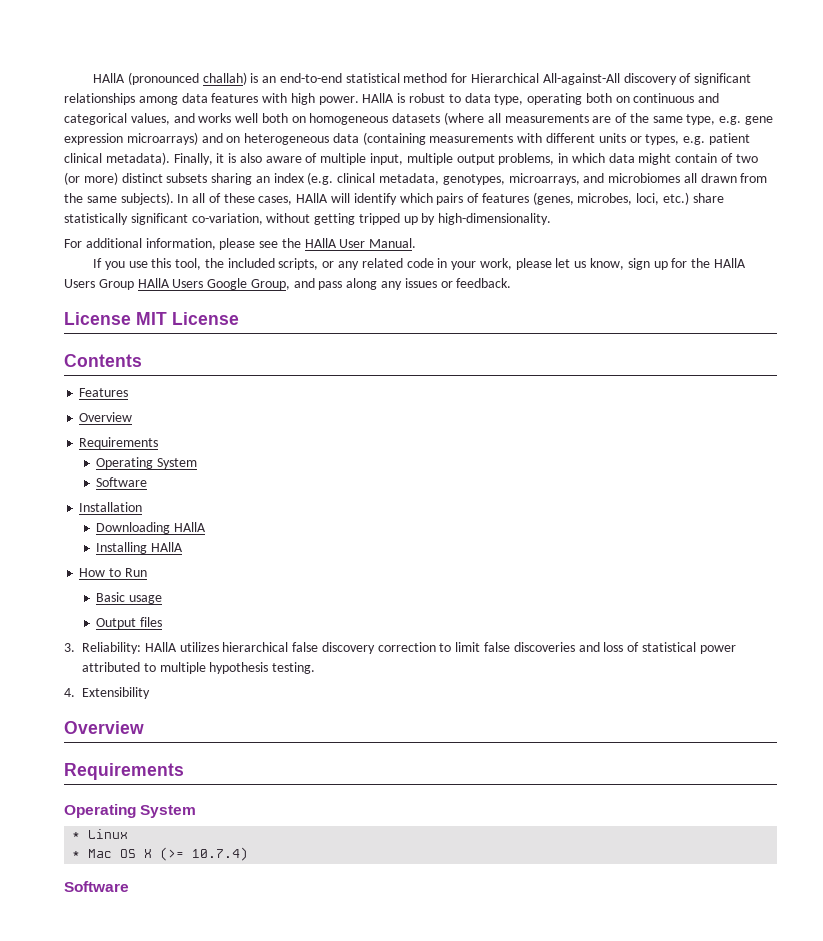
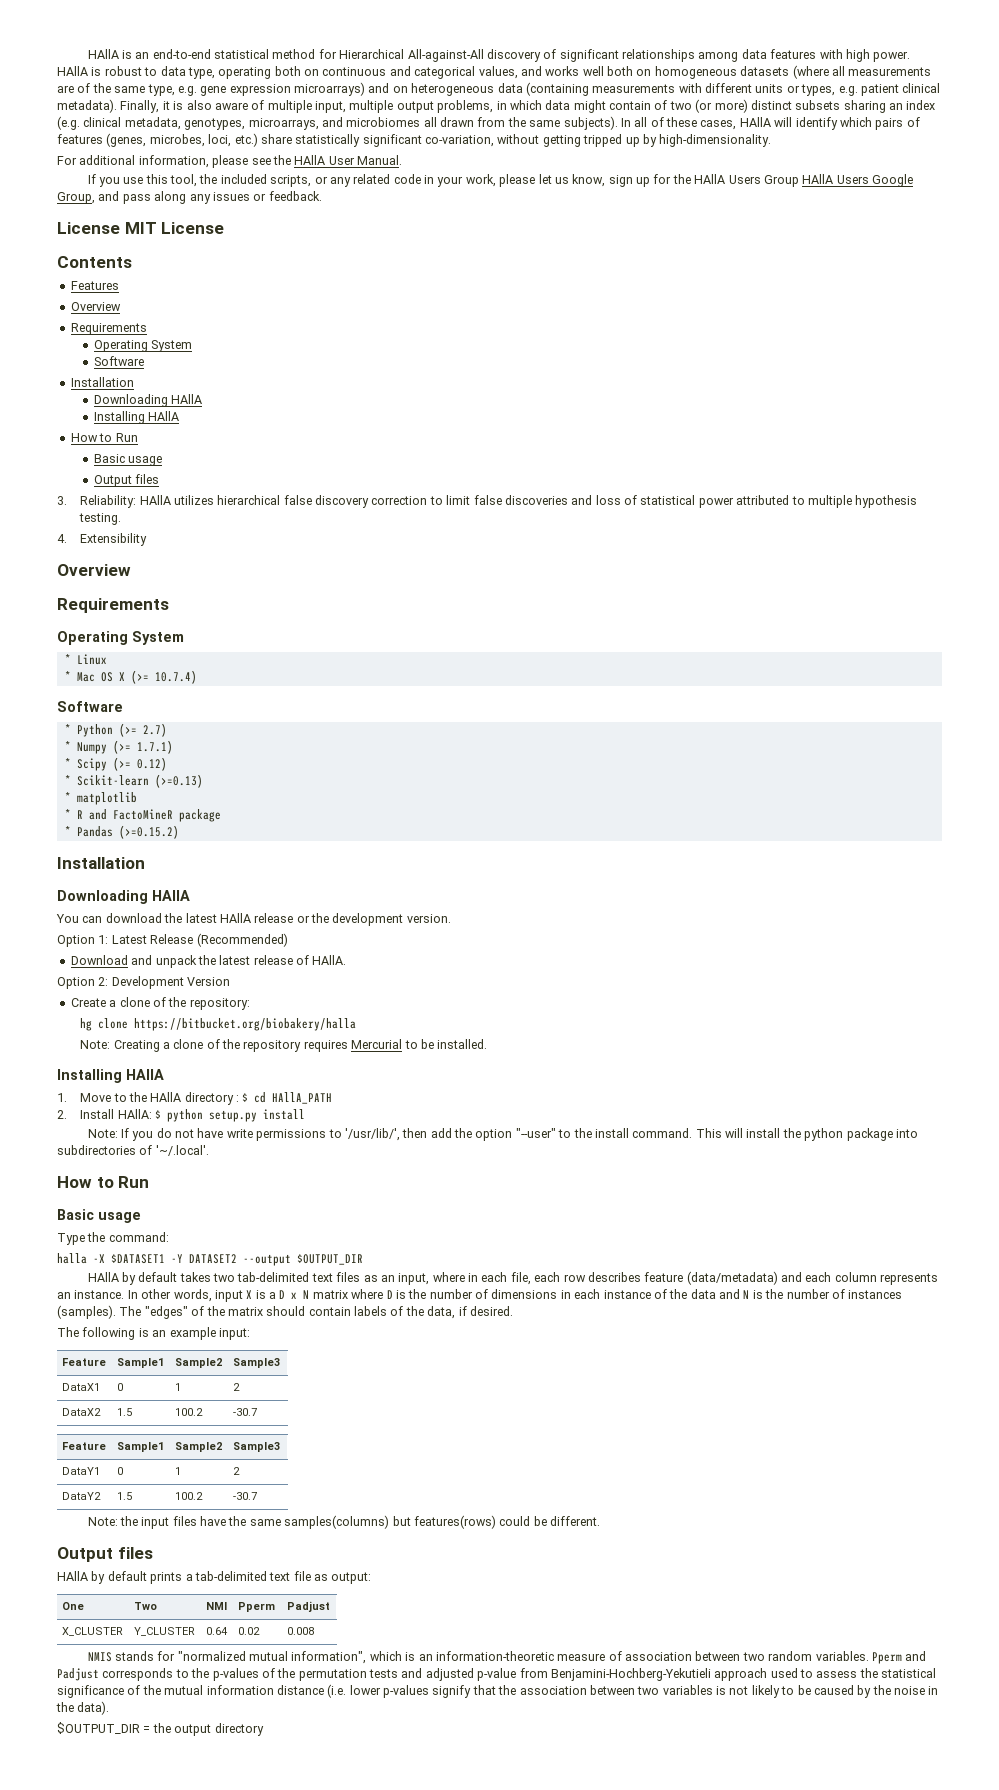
- HAllA (pronounced challah) is an end-to-end statistical method for Hierarchical All-against-All discovery of significant relationships among data features with high power.
+ HAllA is an end-to-end statistical method for Hierarchical All-against-All discovery of significant relationships among data features with high power.
+ * Python (>= 2.7)
+ * Numpy (>= 1.7.1)
+ * Scipy (>= 0.12)
+ * Scikit-learn (>=0.13)
+ * matplotlib
+ * R and FactoMineR package
+ * Pandas (>=0.15.2)
+ Installation
+ Downloading HAllA
+ You can download the latest HAllA release or the development version.
+ Option 1: Latest Release (Recommended)
+ Download and unpack the latest release of HAllA.
+ Option 2: Development Version
+ Create a clone of the repository:
+ hg clone https://bitbucket.org/biobakery/halla
+ Note: Creating a clone of the repository requires Mercurial to be installed.
+ Installing HAllA
+ 1. Move to the HAllA directory : $ cd HAllA_PATH
+ 2. Install HAllA: $ python setup.py install
+ Note: If you do not have write permissions to '/usr/lib/', then add the option "--user" to the install command. This will install the python package into subdirectories of '~/.local'.
+ How to Run
+ Basic usage
+ Type the command:
+ halla -X $DATASET1 -Y DATASET2 --output $OUTPUT_DIR
+ HAllA by default takes two tab-delimited text files as an input, where in each file, each row describes feature (data/metadata) and each column represents an instance. In other words, input X is a D x N matrix where D is the number of dimensions in each instance of the data and N is the number of instances (samples). The "edges" of the matrix should contain labels of the data, if desired.
+ The following is an example input:
+ Feature | Sample1 | Sample2 | Sample3
+ DataX1 | 0 | 1 | 2
+ DataX2 | 1.5 | 100.2 | -30.7
+ Feature | Sample1 | Sample2 | Sample3
+ DataY1 | 0 | 1 | 2
+ DataY2 | 1.5 | 100.2 | -30.7
+ Note: the input files have the same samples(columns) but features(rows) could be different.
+ Output files
+ HAllA by default prints a tab-delimited text file as output:
+ One | Two | NMI | Pperm | Padjust
+ X_CLUSTER | Y_CLUSTER | 0.64 | 0.02 | 0.008
+ NMIS stands for "normalized mutual information", which is an information-theoretic measure of association between two random variables. Pperm and Padjust corresponds to the p-values of the permutation tests and adjusted p-value from Benjamini-Hochberg-Yekutieli approach used to assess the statistical significance of the mutual information distance (i.e. lower p-values signify that the association between two variables is not likely to be caused by the noise in the data).
+ $OUTPUT_DIR = the output directory

